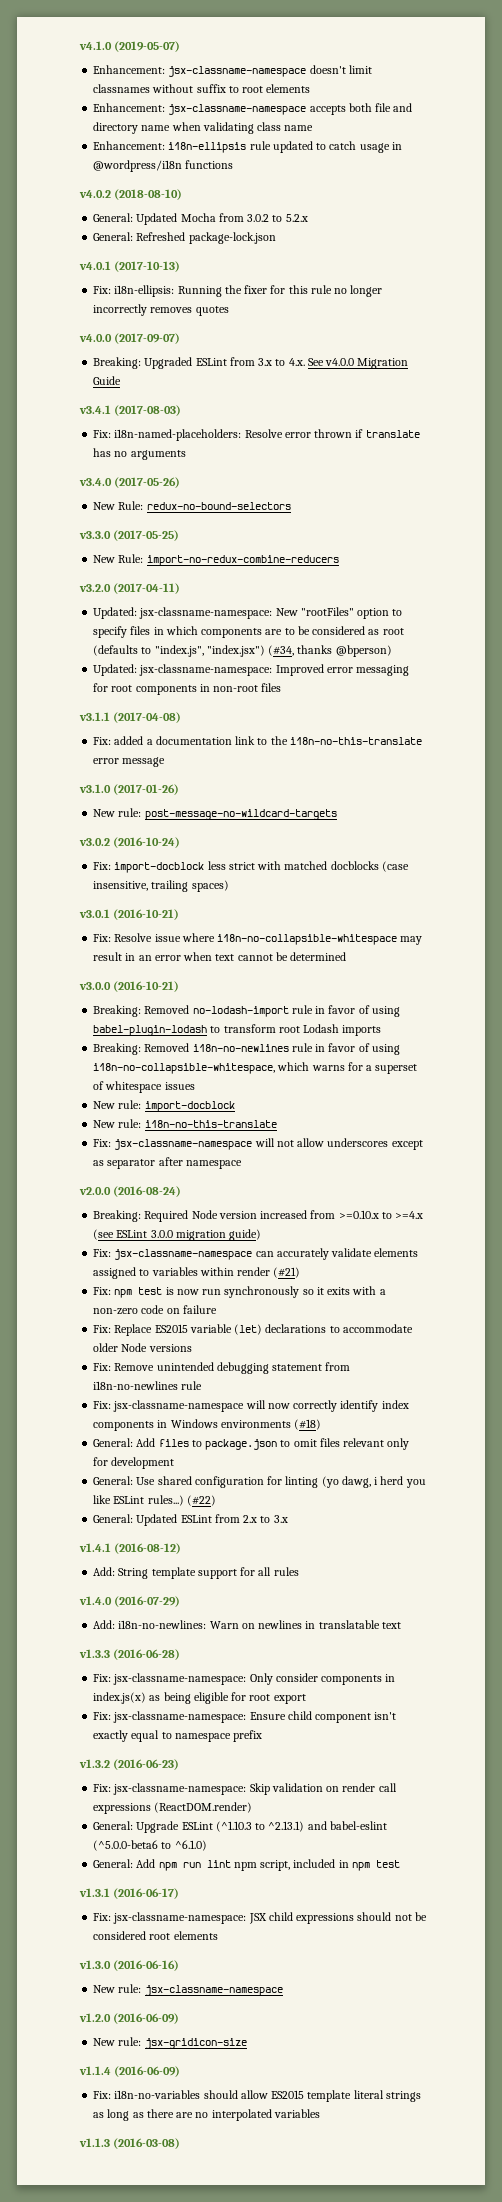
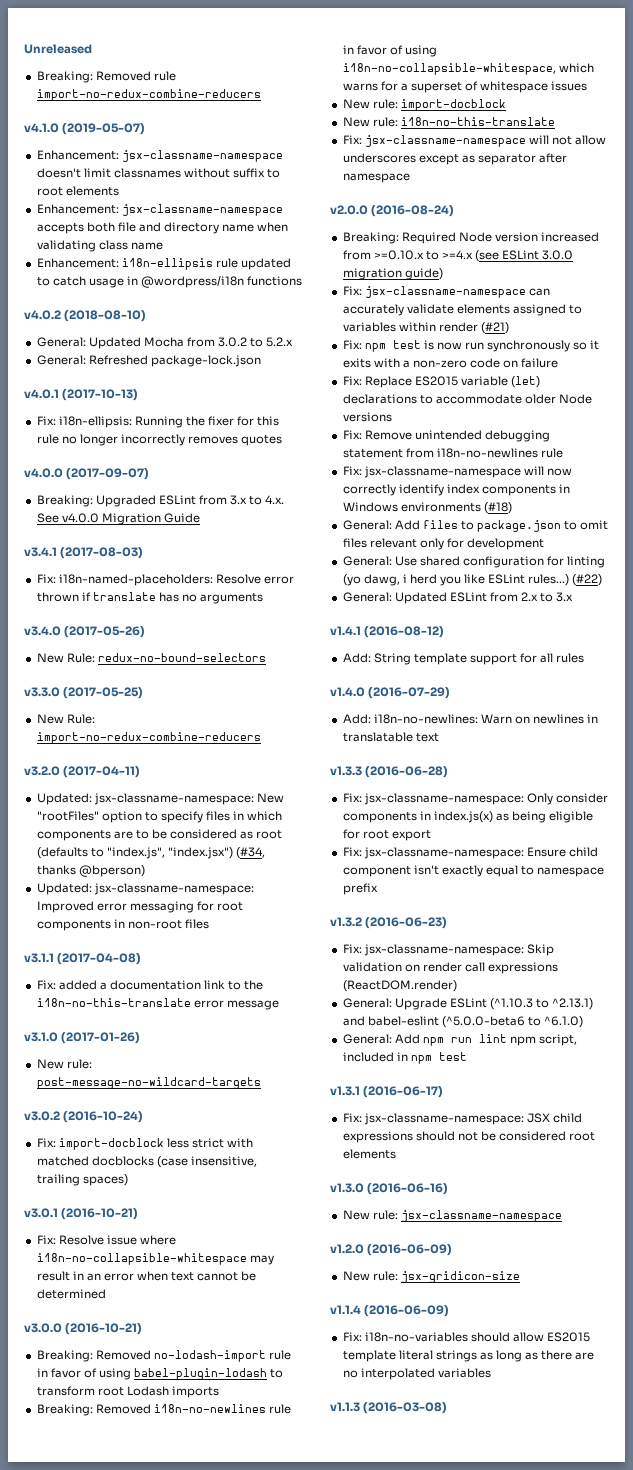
+ Unreleased
+ Breaking: Removed rule import-no-redux-combine-reducers

